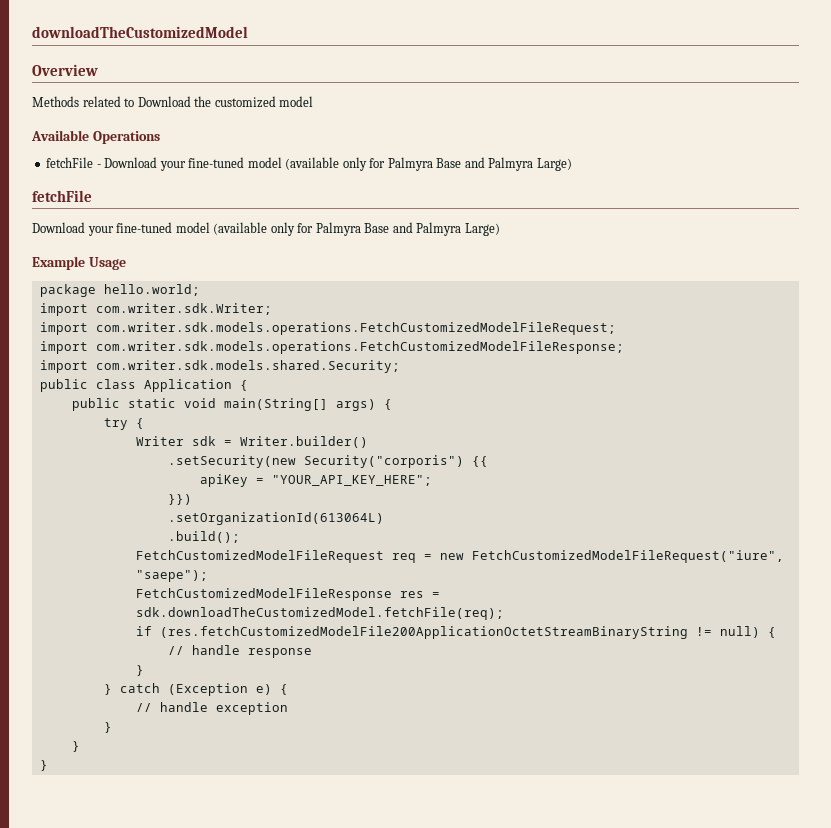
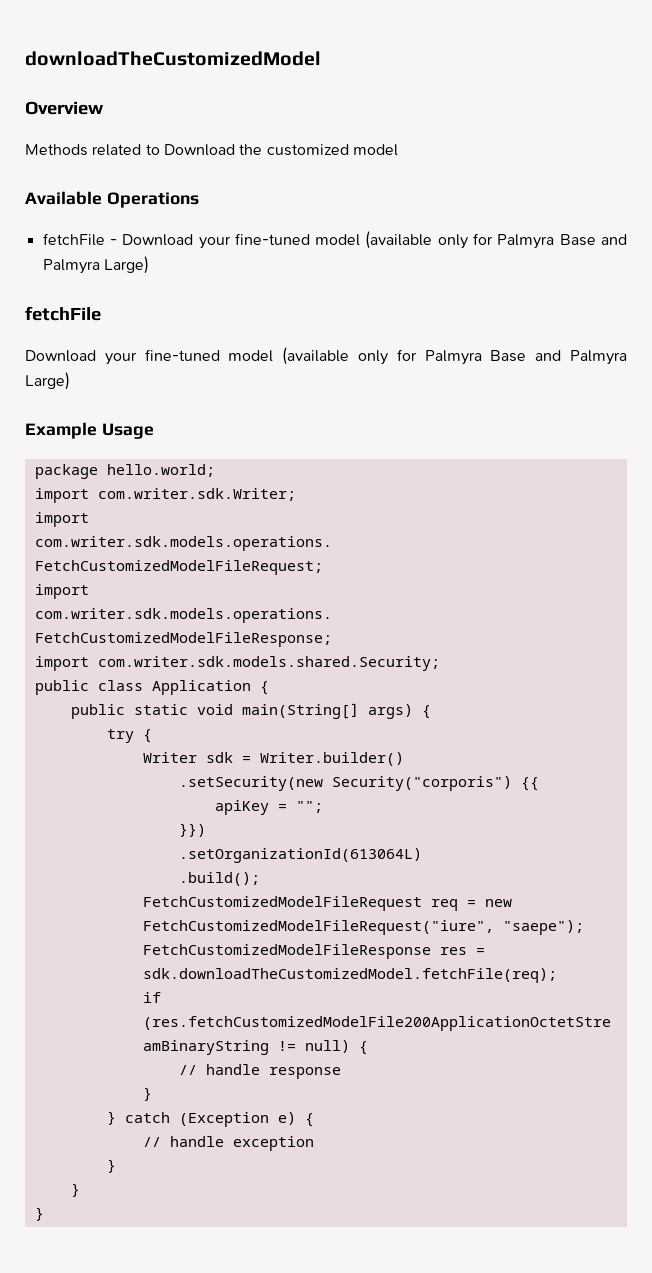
- apiKey = "YOUR_API_KEY_HERE";
+ apiKey = "";

